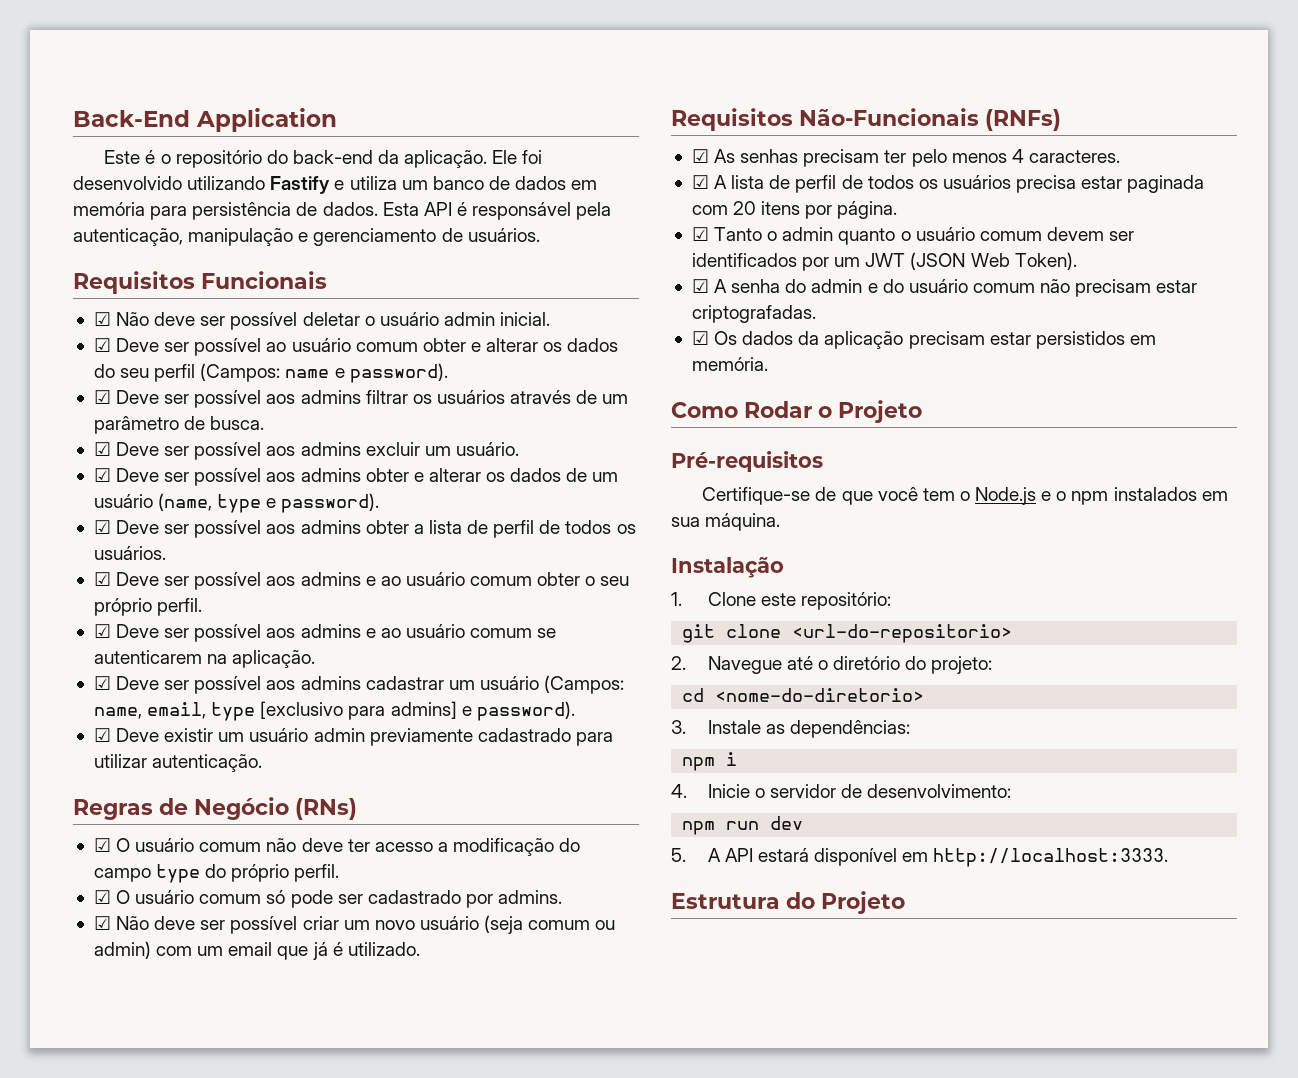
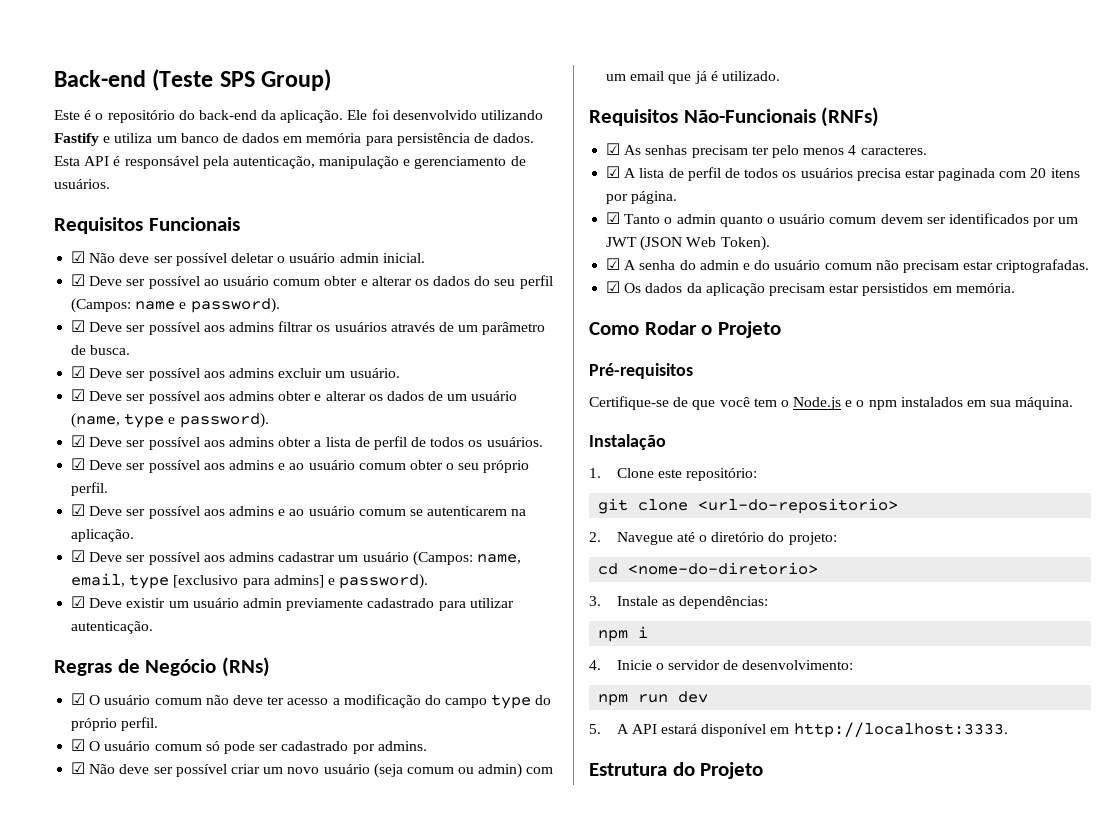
- Back-End Application
+ Back-end (Teste SPS Group)

